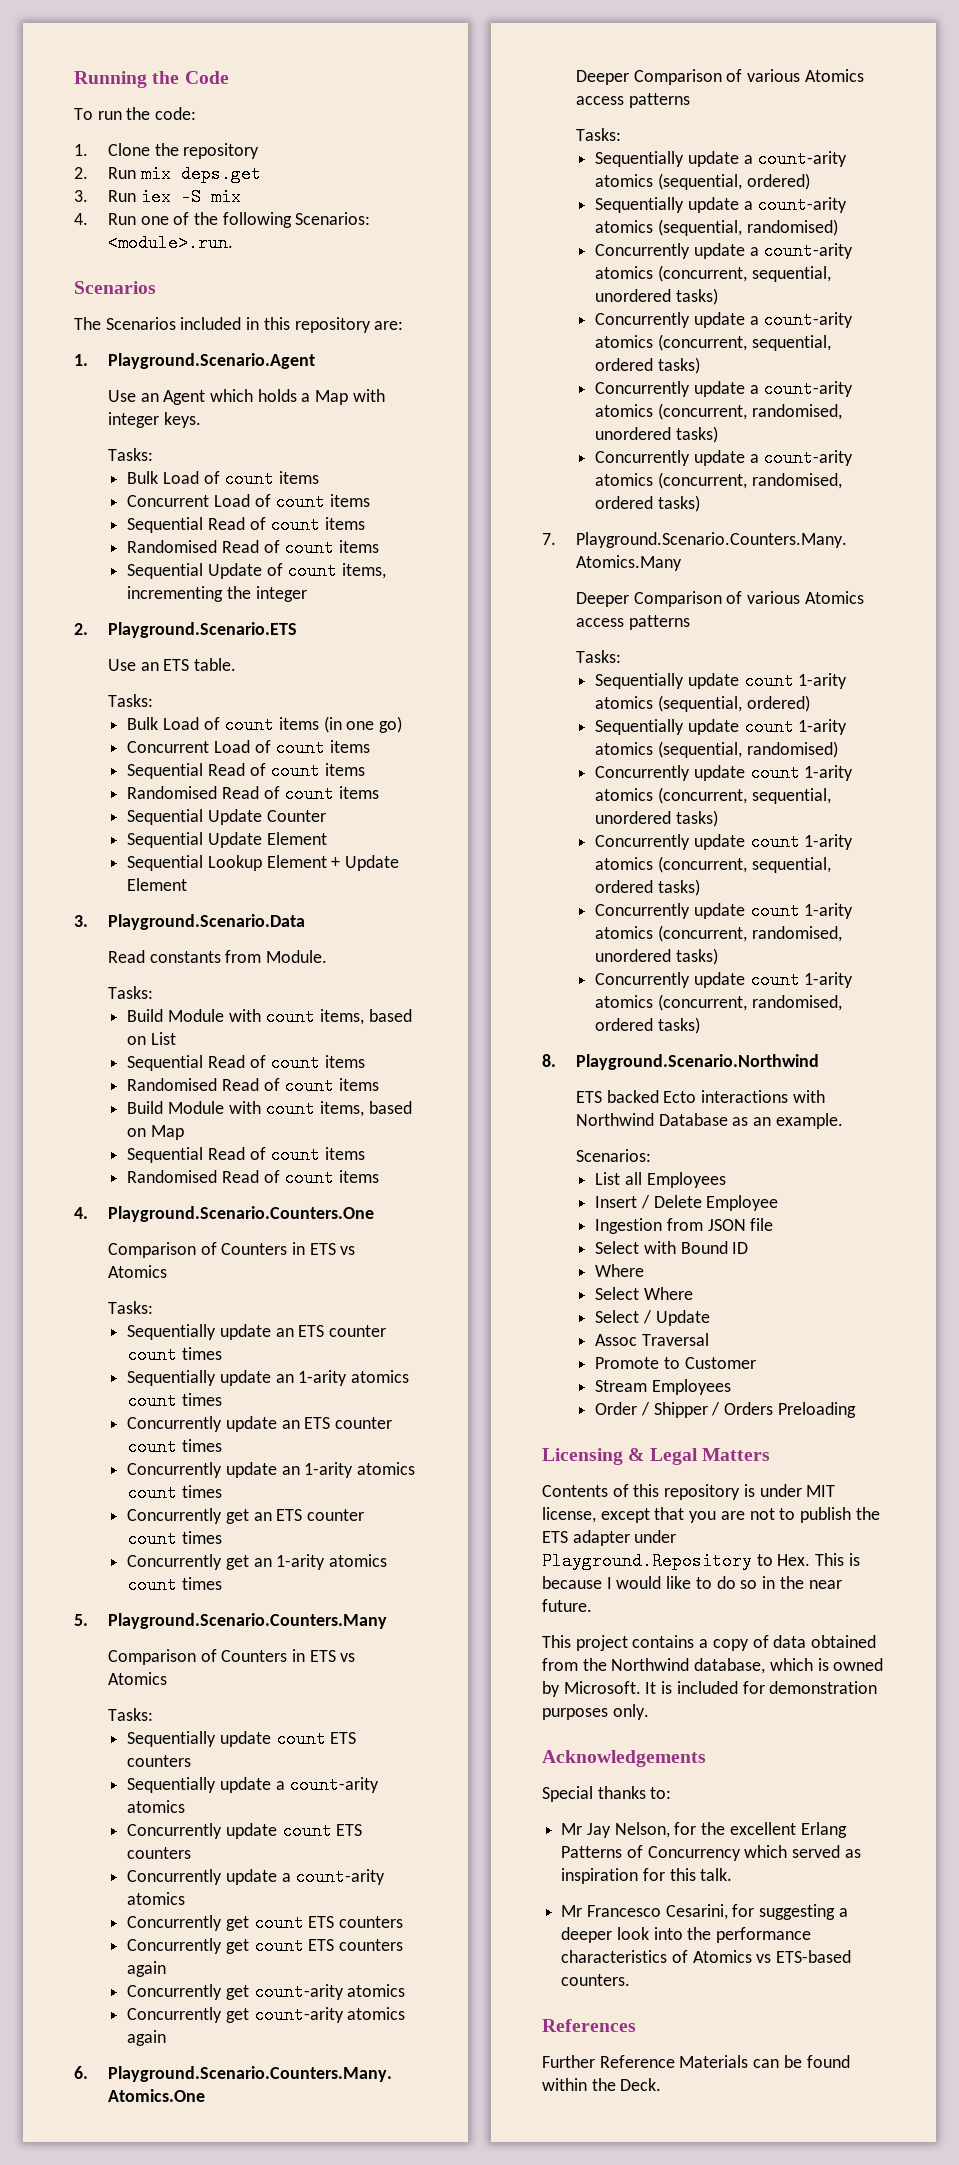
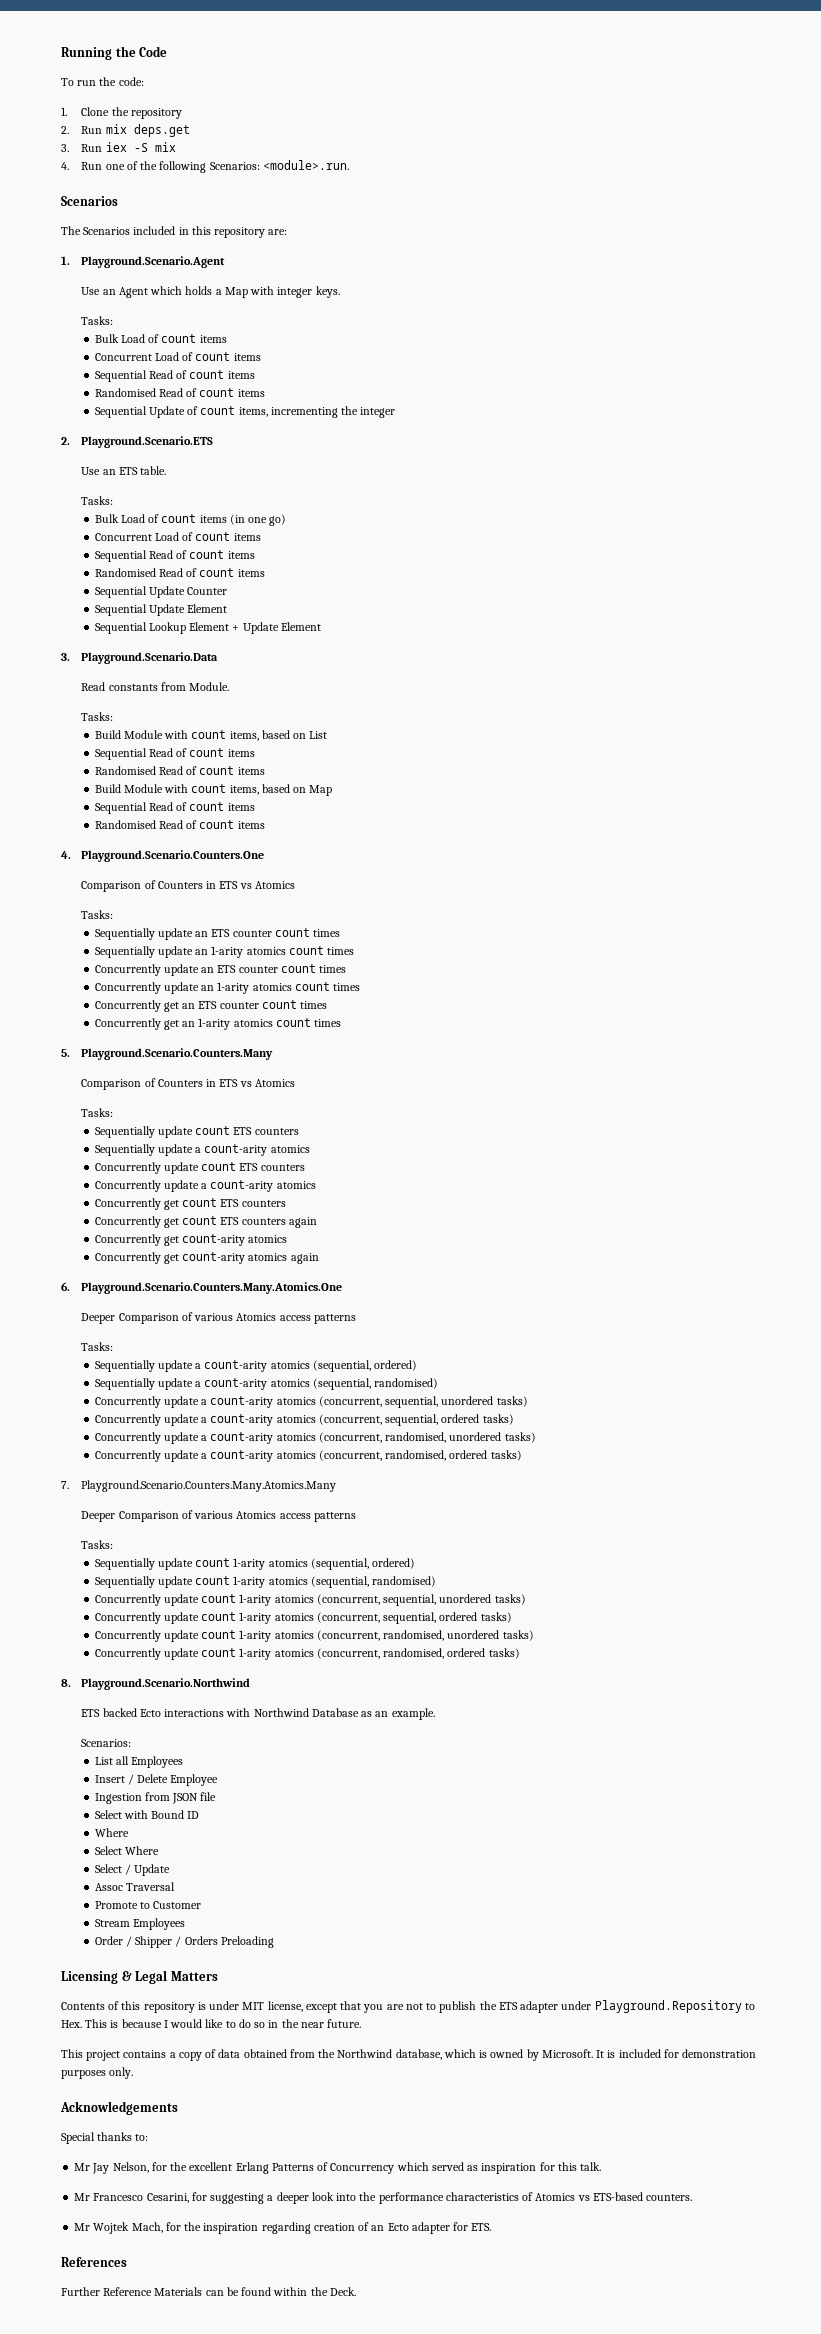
+ Mr Wojtek Mach, for the inspiration regarding creation of an Ecto adapter for ETS.

